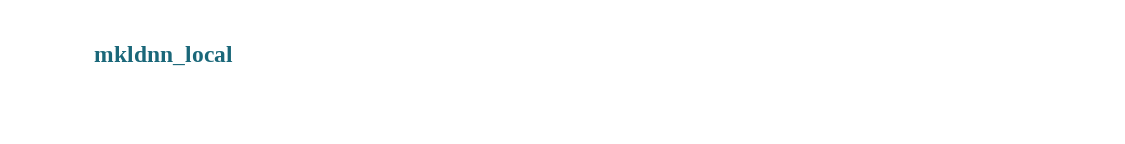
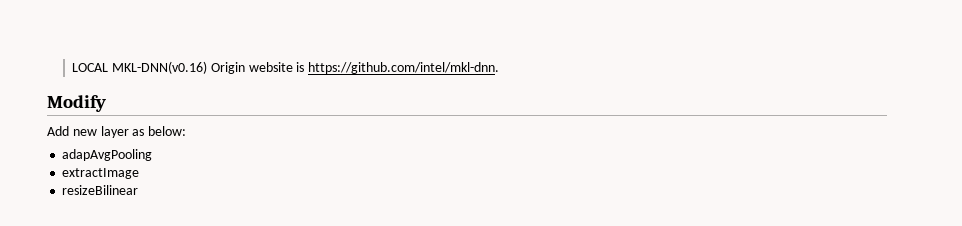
- mkldnn_local
+ LOCAL MKL-DNN(v0.16) Origin website is https://github.com/intel/mkl-dnn.
+ Modify
+ Add new layer as below:
+ adapAvgPooling
+ extractImage
+ resizeBilinear

